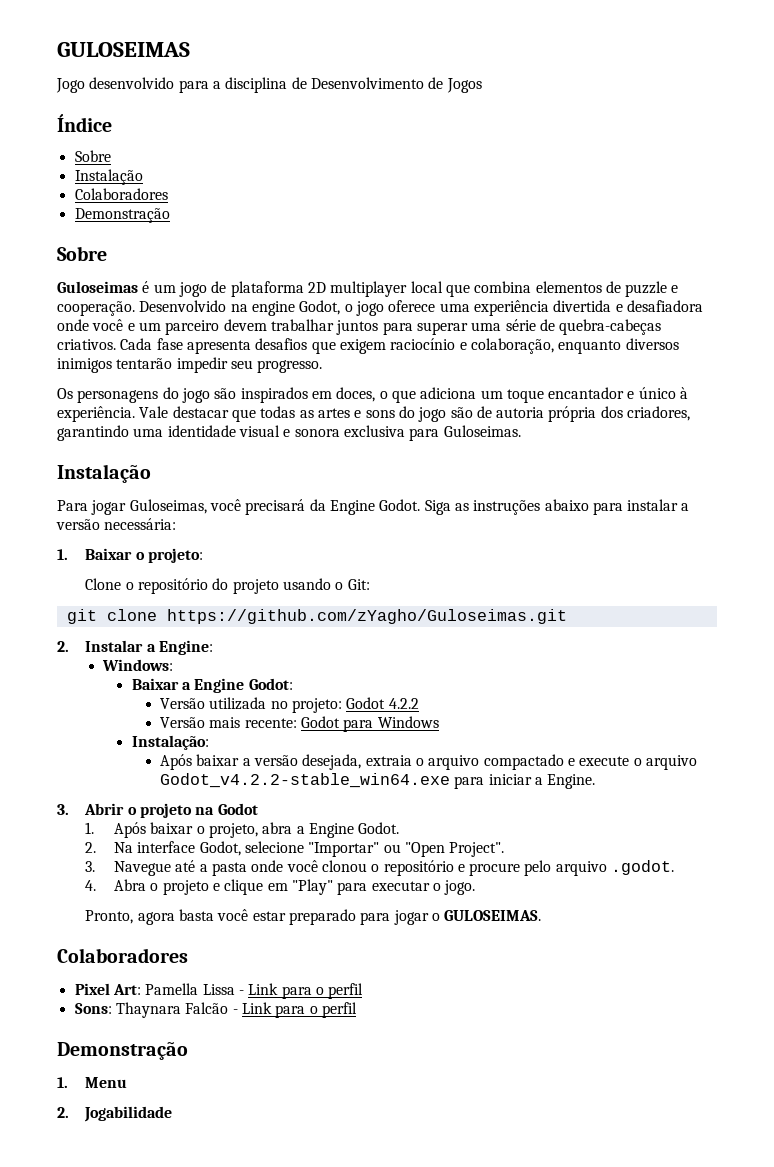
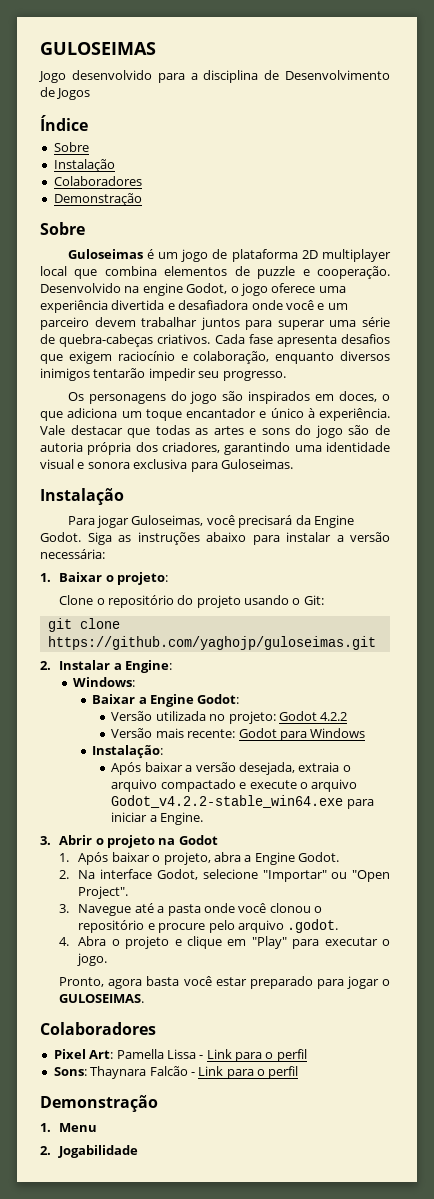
- git clone https://github.com/zYagho/Guloseimas.git
+ git clone https://github.com/yaghojp/guloseimas.git

